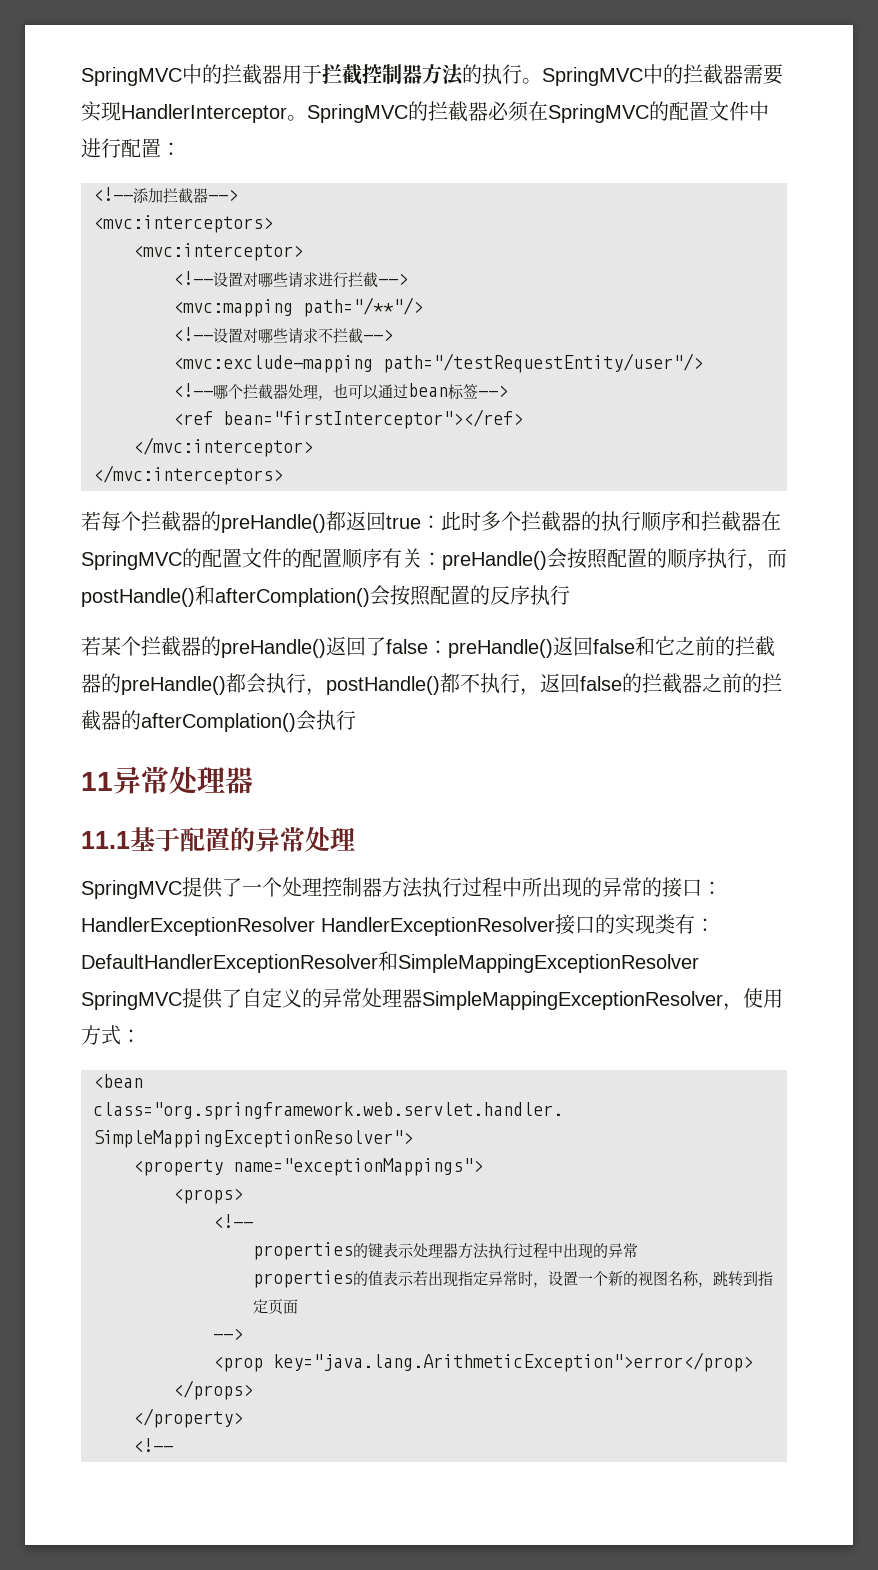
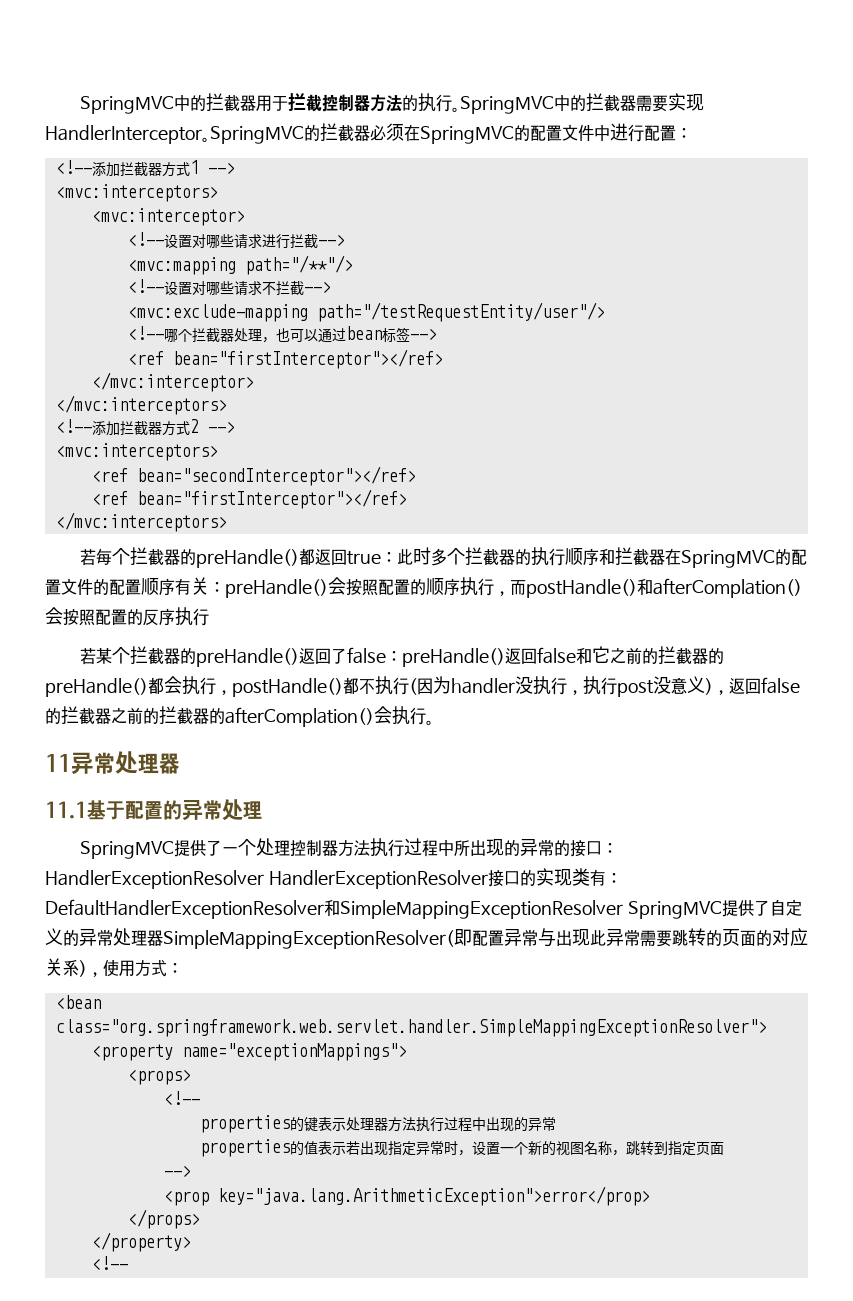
- <!--添加拦截器-->
+ <!--添加拦截器方式1 -->
+ <!--添加拦截器方式2 -->
+ <mvc:interceptors>
+ <ref bean="secondInterceptor"></ref>
+ <ref bean="firstInterceptor"></ref>
+ </mvc:interceptors>
- 若某个拦截器的preHandle()返回了false：preHandle()返回false和它之前的拦截器的preHandle()都会执行，postHandle()都不执行，返回false的拦截器之前的拦截器的afterComplation()会执行
+ 若某个拦截器的preHandle()返回了false：preHandle()返回false和它之前的拦截器的preHandle()都会执行，postHandle()都不执行(因为handler没执行，执行post没意义)，返回false的拦截器之前的拦截器的afterComplation()会执行。
- SpringMVC提供了一个处理控制器方法执行过程中所出现的异常的接口：HandlerExceptionResolver HandlerExceptionResolver接口的实现类有：DefaultHandlerExceptionResolver和SimpleMappingExceptionResolver SpringMVC提供了自定义的异常处理器SimpleMappingExceptionResolver，使用方式：
+ SpringMVC提供了一个处理控制器方法执行过程中所出现的异常的接口：HandlerExceptionResolver HandlerExceptionResolver接口的实现类有：DefaultHandlerExceptionResolver和SimpleMappingExceptionResolver SpringMVC提供了自定义的异常处理器SimpleMappingExceptionResolver(即配置异常与出现此异常需要跳转的页面的对应关系)，使用方式：

